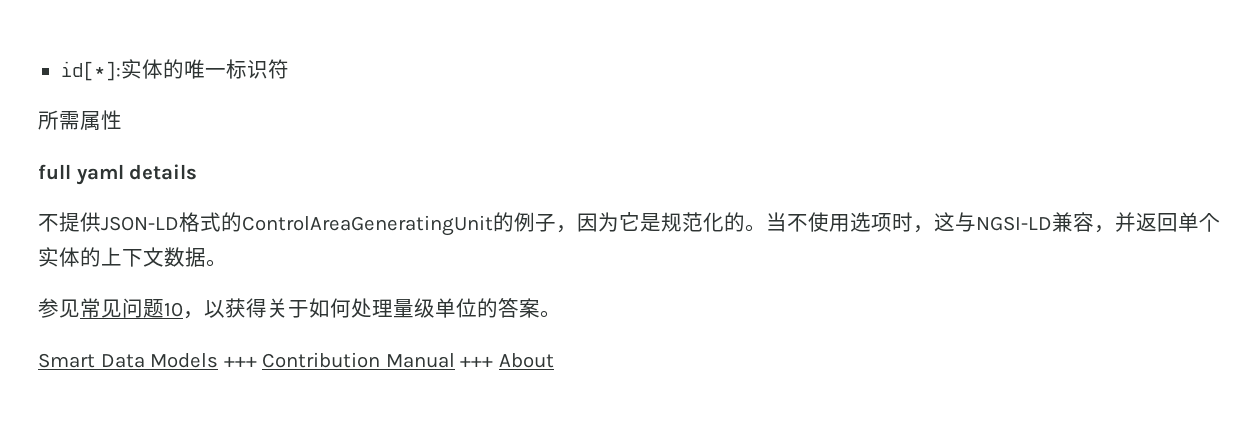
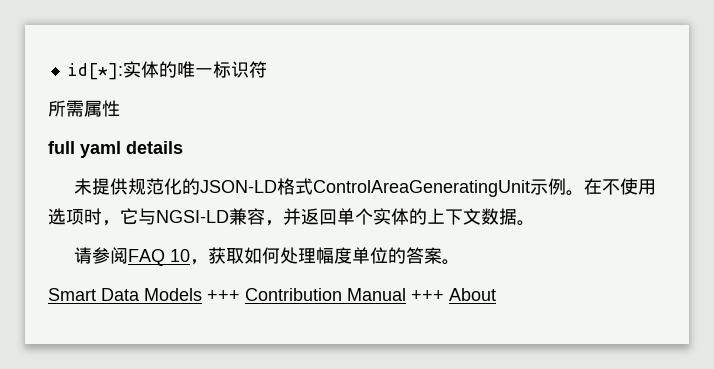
- 不提供JSON-LD格式的ControlAreaGeneratingUnit的例子，因为它是规范化的。当不使用选项时，这与NGSI-LD兼容，并返回单个实体的上下文数据。
+ 未提供规范化的JSON-LD格式ControlAreaGeneratingUnit示例。在不使用选项时，它与NGSI-LD兼容，并返回单个实体的上下文数据。
- 参见常见问题10，以获得关于如何处理量级单位的答案。
+ 请参阅FAQ 10，获取如何处理幅度单位的答案。

